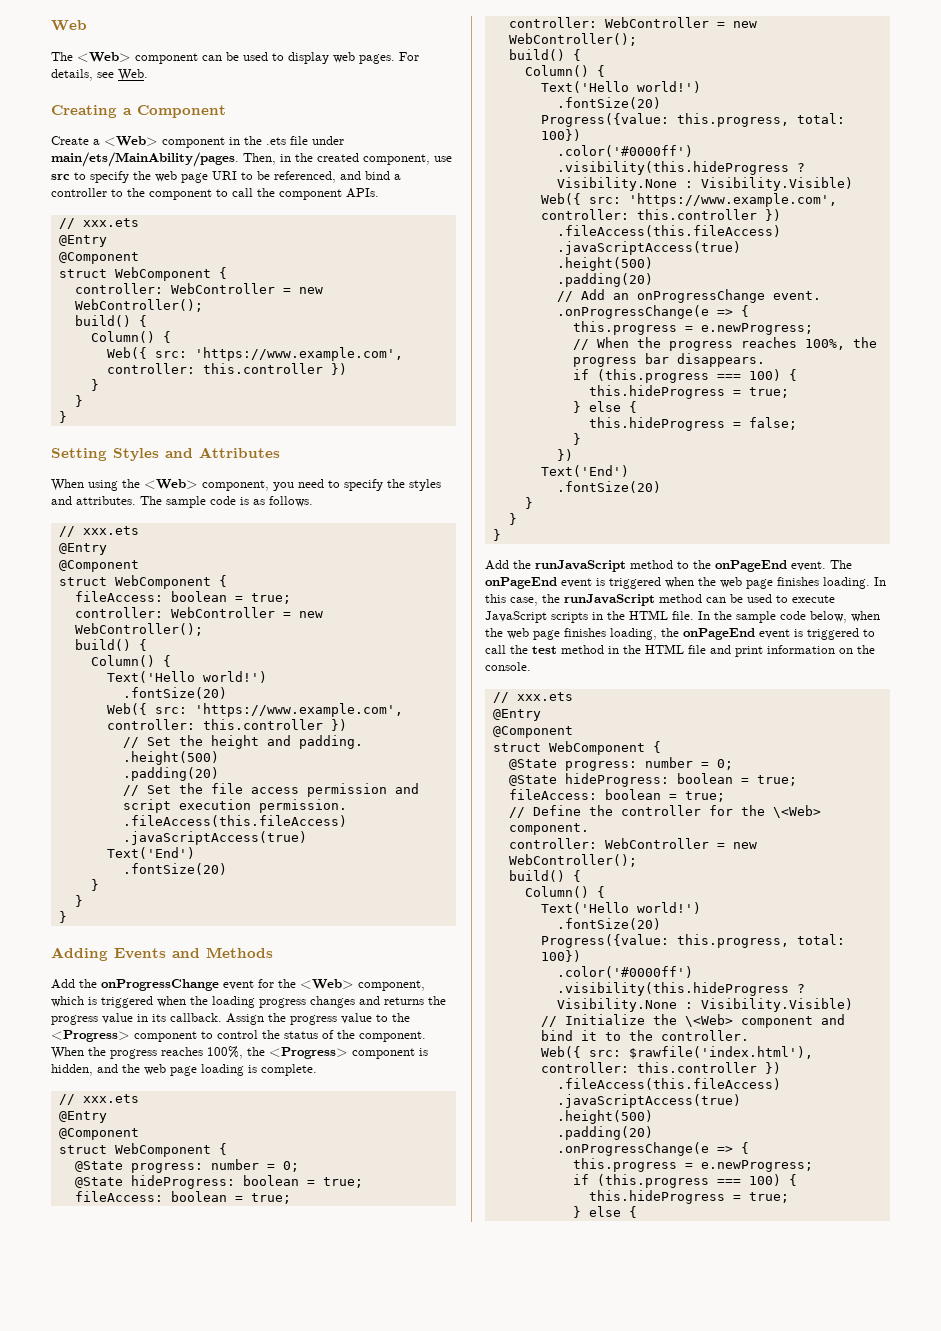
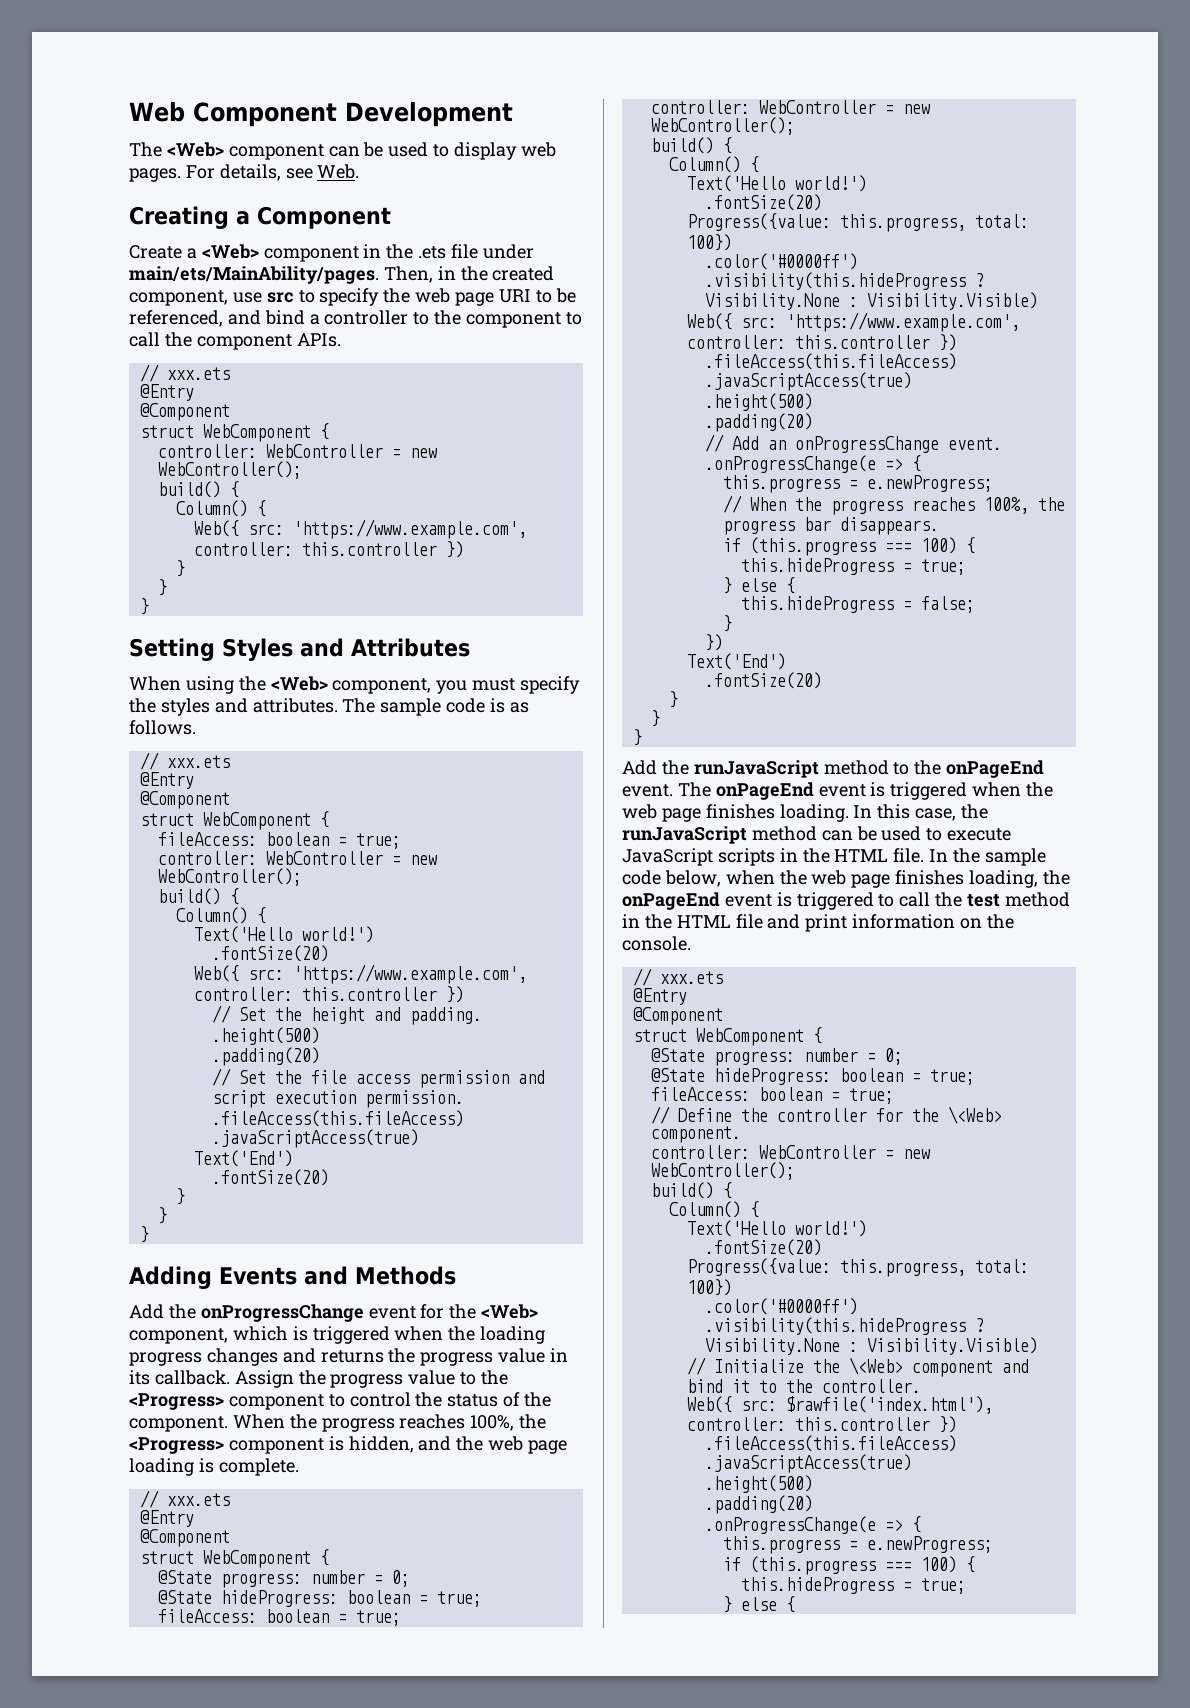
- Web
+ Web Component Development
- When using the <Web> component, you need to specify the styles and attributes.
+ When using the <Web> component, you must specify the styles and attributes.

